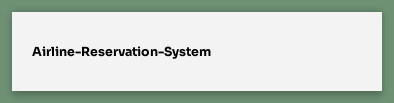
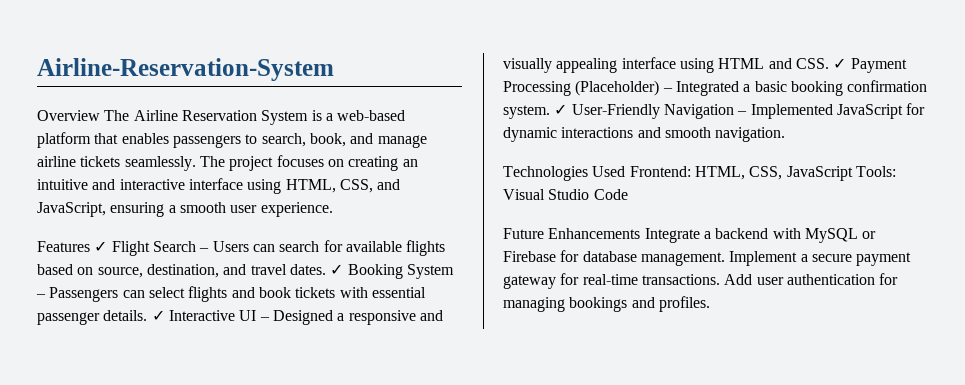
+ Overview The Airline Reservation System is a web-based platform that enables passengers to search, book, and manage airline tickets seamlessly. The project focuses on creating an intuitive and interactive interface using HTML, CSS, and JavaScript, ensuring a smooth user experience.
+ Features ✓ Flight Search – Users can search for available flights based on source, destination, and travel dates. ✓ Booking System – Passengers can select flights and book tickets with essential passenger details. ✓ Interactive UI – Designed a responsive and visually appealing interface using HTML and CSS. ✓ Payment Processing (Placeholder) – Integrated a basic booking confirmation system. ✓ User-Friendly Navigation – Implemented JavaScript for dynamic interactions and smooth navigation.
+ Technologies Used Frontend: HTML, CSS, JavaScript Tools: Visual Studio Code
+ Future Enhancements Integrate a backend with MySQL or Firebase for database management. Implement a secure payment gateway for real-time transactions. Add user authentication for managing bookings and profiles.

